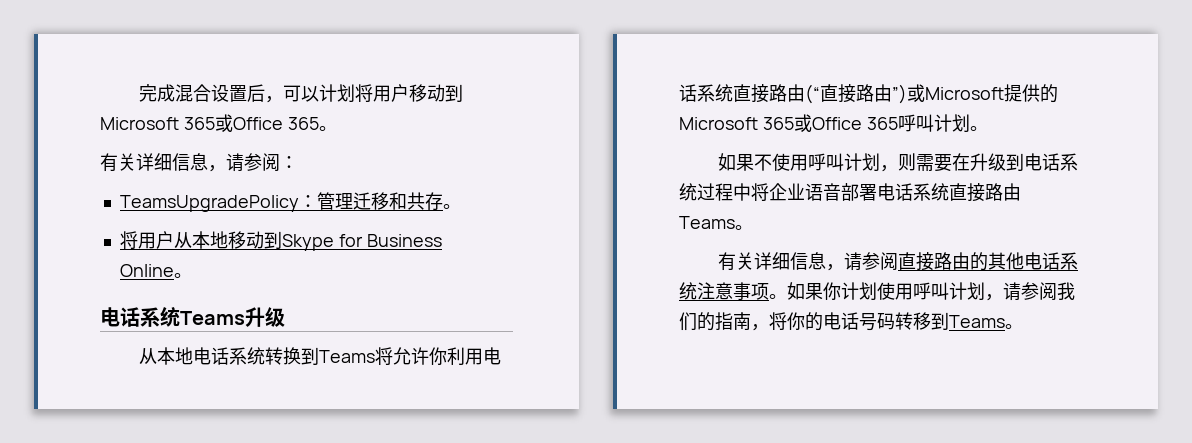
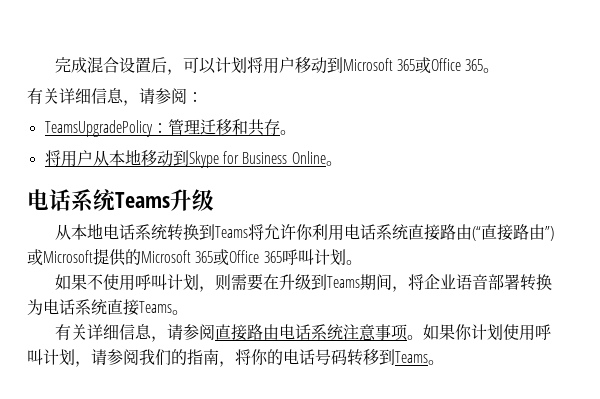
- 如果不使用呼叫计划，则需要在升级到电话系统过程中将企业语音部署电话系统直接路由Teams。
+ 如果不使用呼叫计划，则需要在升级到Teams期间，将企业语音部署转换为电话系统直接Teams。
- 有关详细信息，请参阅直接路由的其他电话系统注意事项。
+ 有关详细信息，请参阅直接路由电话系统注意事项。

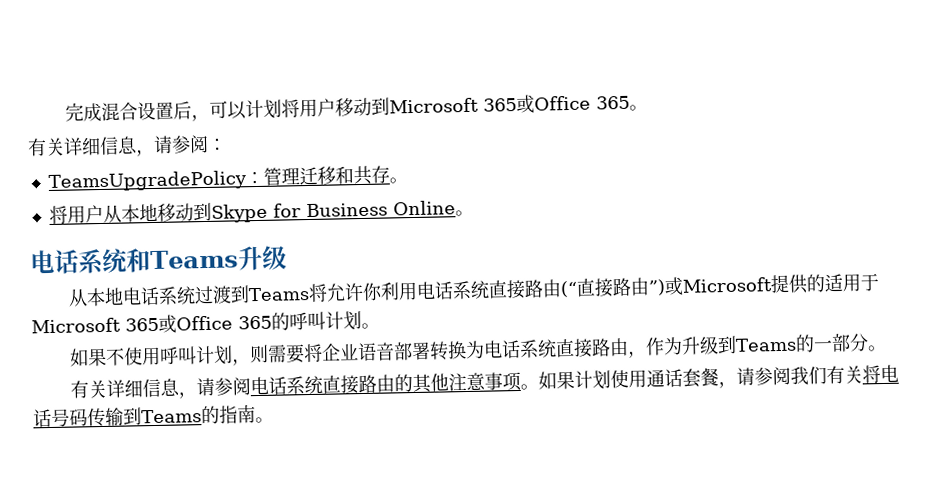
- 电话系统Teams升级
+ 电话系统和Teams升级
- 从本地电话系统转换到Teams将允许你利用电话系统直接路由(“直接路由”)或Microsoft提供的Microsoft 365或Office 365呼叫计划。
+ 从本地电话系统过渡到Teams将允许你利用电话系统直接路由(“直接路由”)或Microsoft提供的适用于Microsoft 365或Office 365的呼叫计划。
- 如果不使用呼叫计划，则需要在升级到Teams期间，将企业语音部署转换为电话系统直接Teams。
- 有关详细信息，请参阅直接路由电话系统注意事项。
+ 如果不使用呼叫计划，则需要将企业语音部署转换为电话系统直接路由，作为升级到Teams的一部分。
+ 有关详细信息，请参阅电话系统直接路由的其他注意事项。
- 如果你计划使用呼叫计划，请参阅我们的指南，将你的电话号码转移到Teams。
+ 如果计划使用通话套餐，请参阅我们有关将电话号码传输到Teams的指南。

